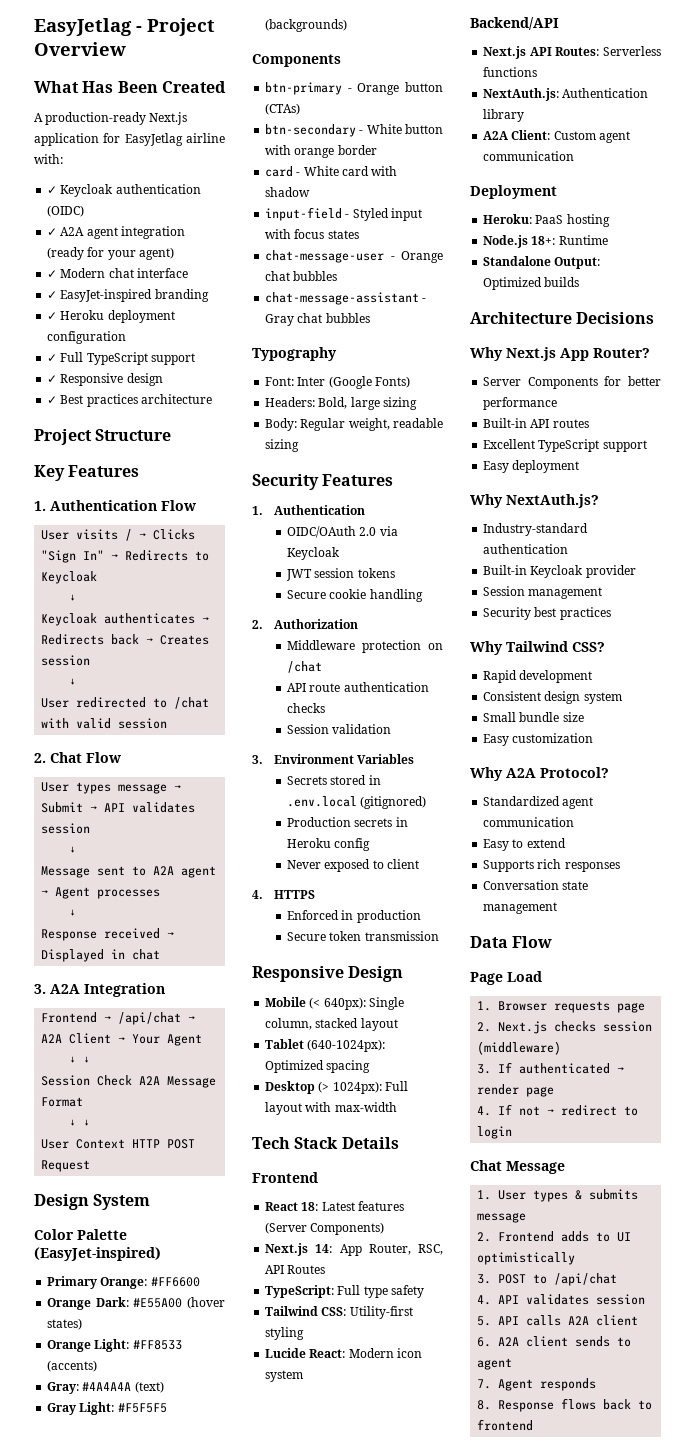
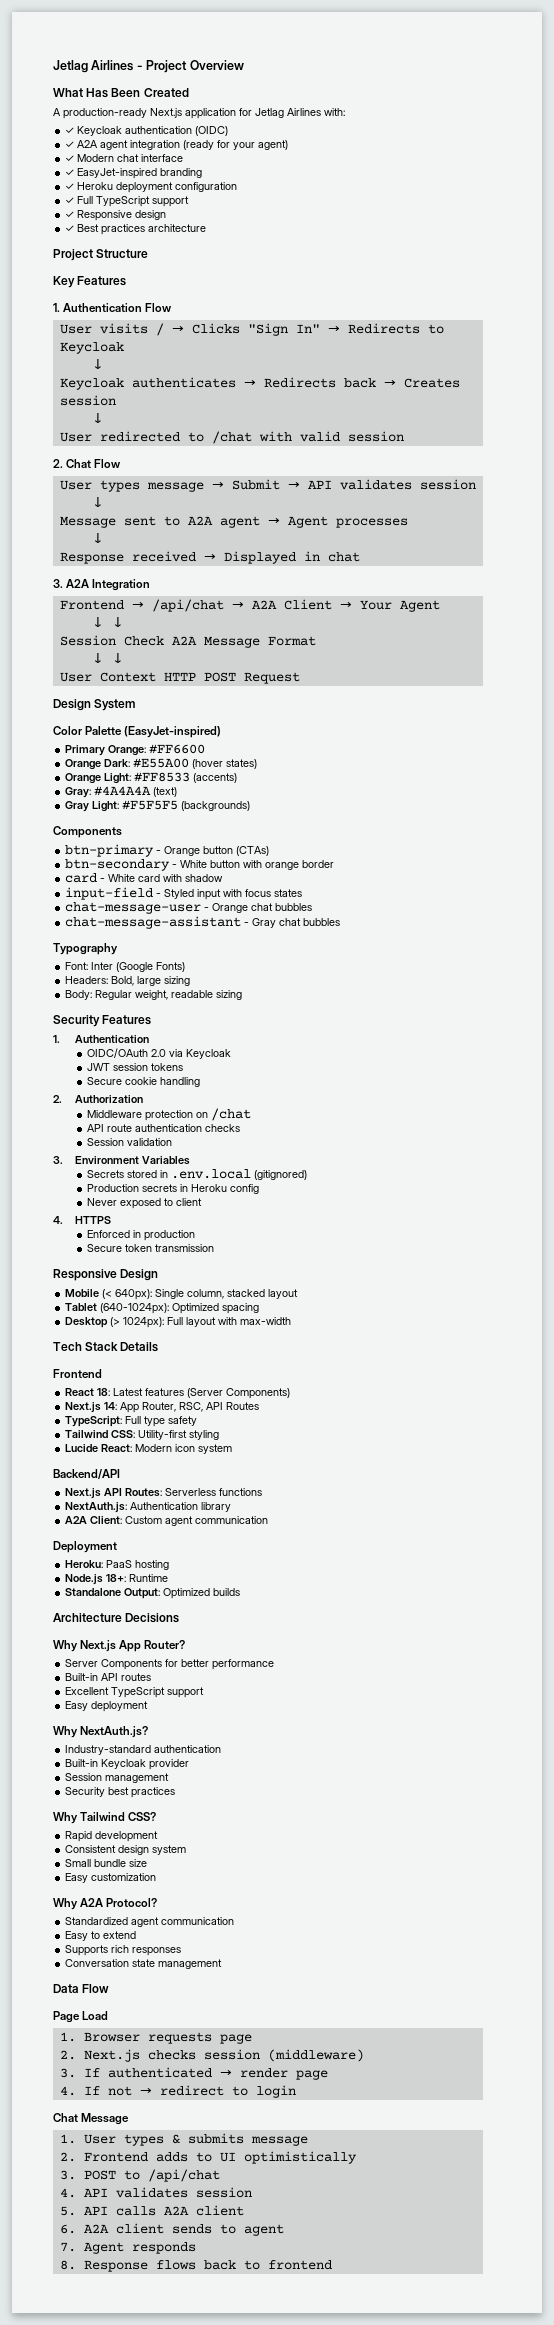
- EasyJetlag - Project Overview
+ Jetlag Airlines - Project Overview
- A production-ready Next.js application for EasyJetlag airline with:
+ A production-ready Next.js application for Jetlag Airlines with:

